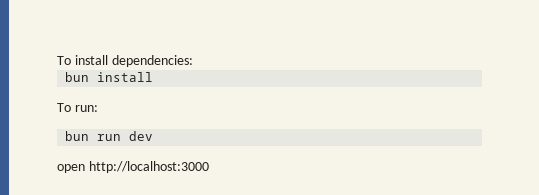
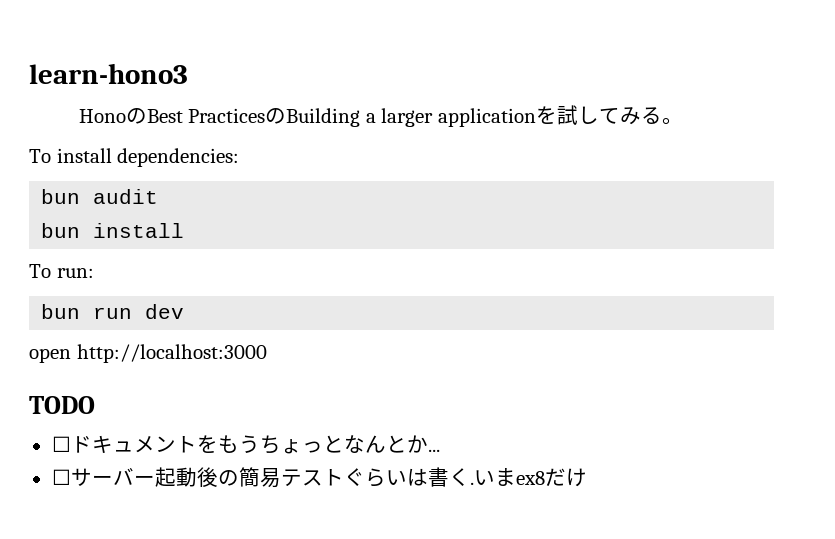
+ learn-hono3
+ HonoのBest PracticesのBuilding a larger applicationを試してみる。
+ bun audit
+ TODO
+ ☐ドキュメントをもうちょっとなんとか...
+ ☐サーバー起動後の簡易テストぐらいは書く.いまex8だけ

